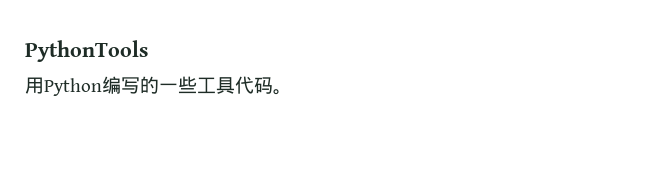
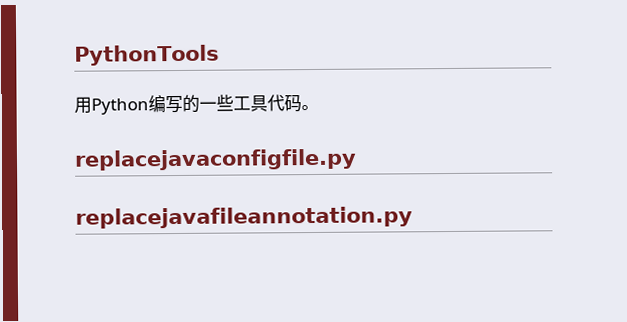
+ replacejavaconfigfile.py
+ replacejavafileannotation.py

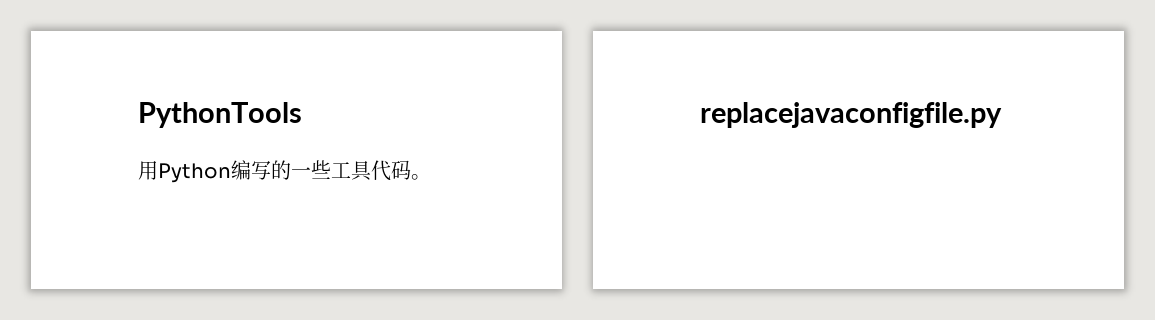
- replacejavafileannotation.py

